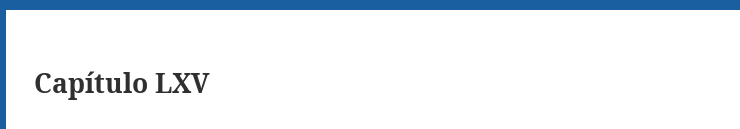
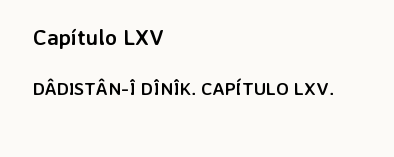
+ DÂDISTÂN-Î DÎNÎK. CAPÍTULO LXV.

